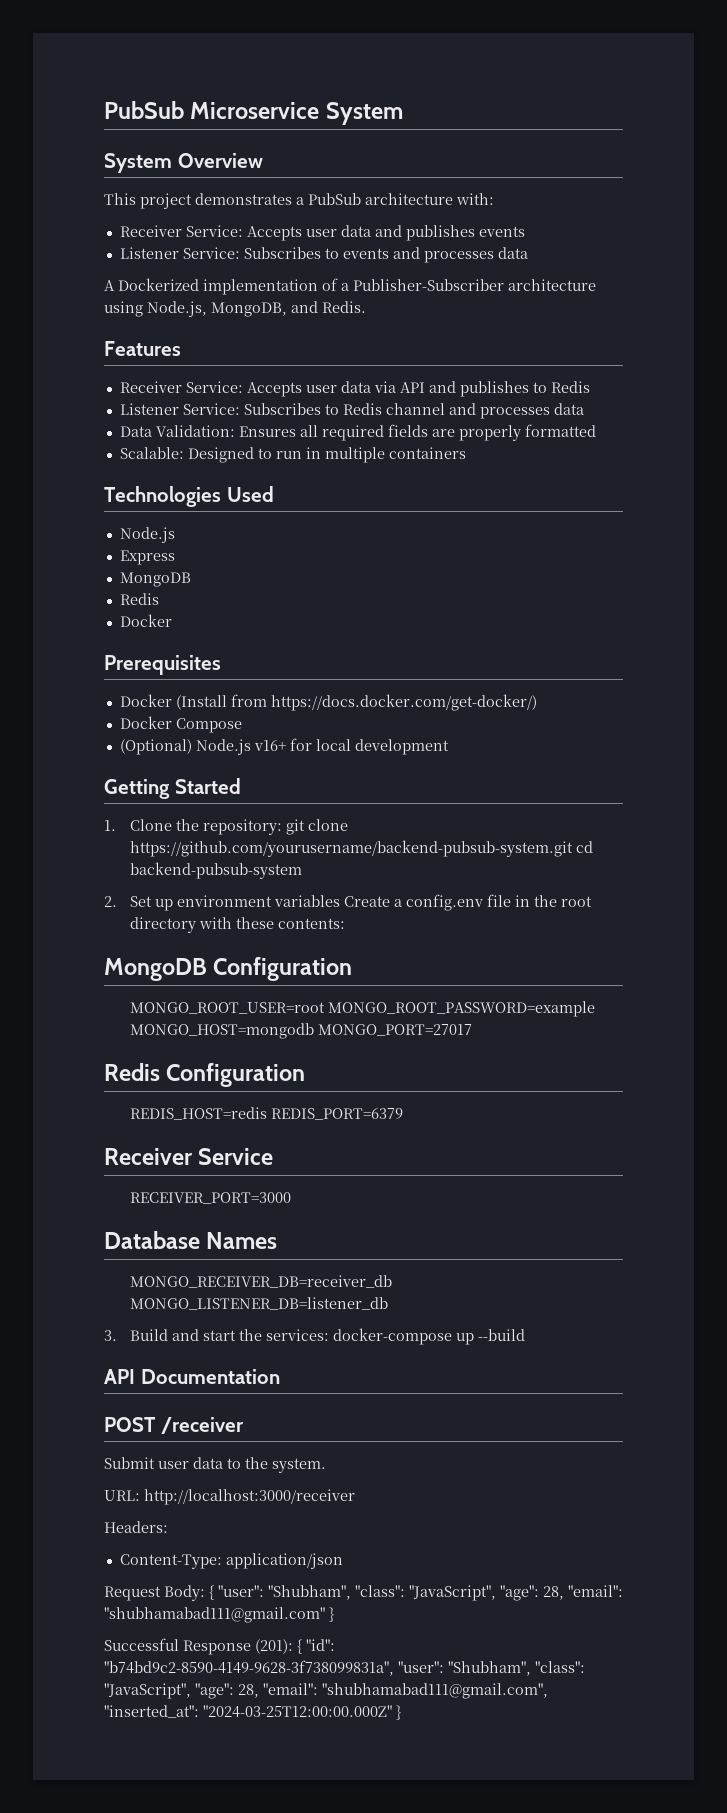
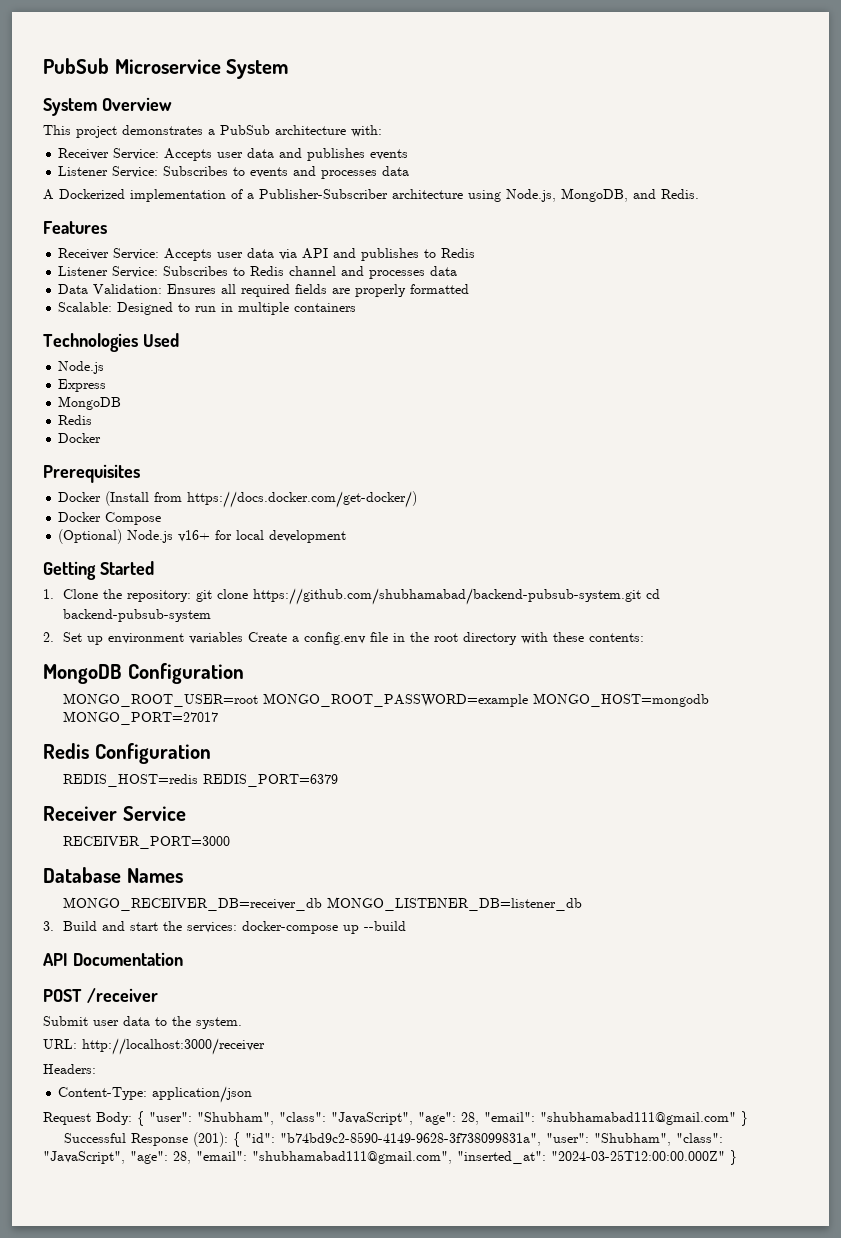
- 1. Clone the repository: git clone https://github.com/yourusername/backend-pubsub-system.git cd backend-pubsub-system
+ 1. Clone the repository: git clone https://github.com/shubhamabad/backend-pubsub-system.git cd backend-pubsub-system

